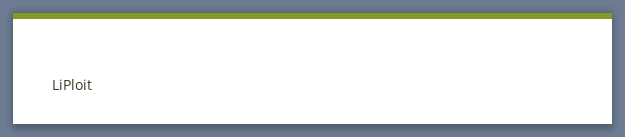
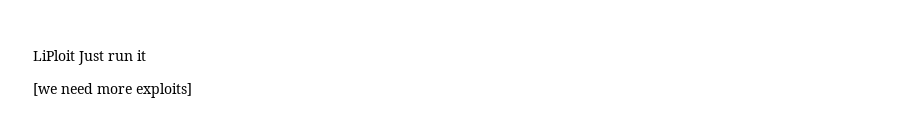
- LiPloit
+ LiPloit Just run it
+ [we need more exploits]

